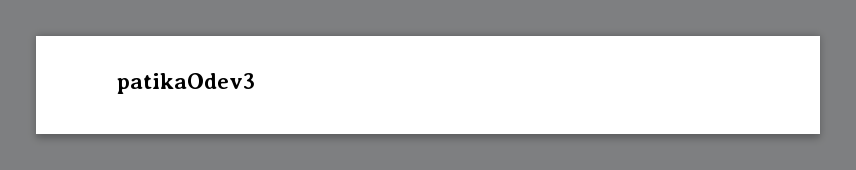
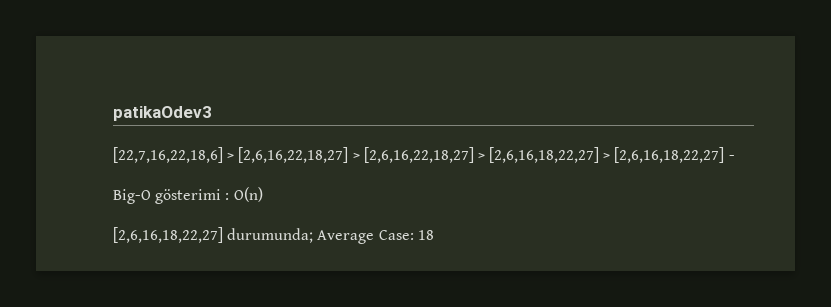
+ [22,7,16,22,18,6] > [2,6,16,22,18,27] > [2,6,16,22,18,27] > [2,6,16,18,22,27] > [2,6,16,18,22,27] -
+ Big-O gösterimi : O(n)
+ [2,6,16,18,22,27] durumunda; Average Case: 18

